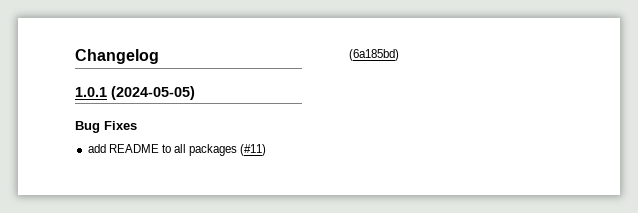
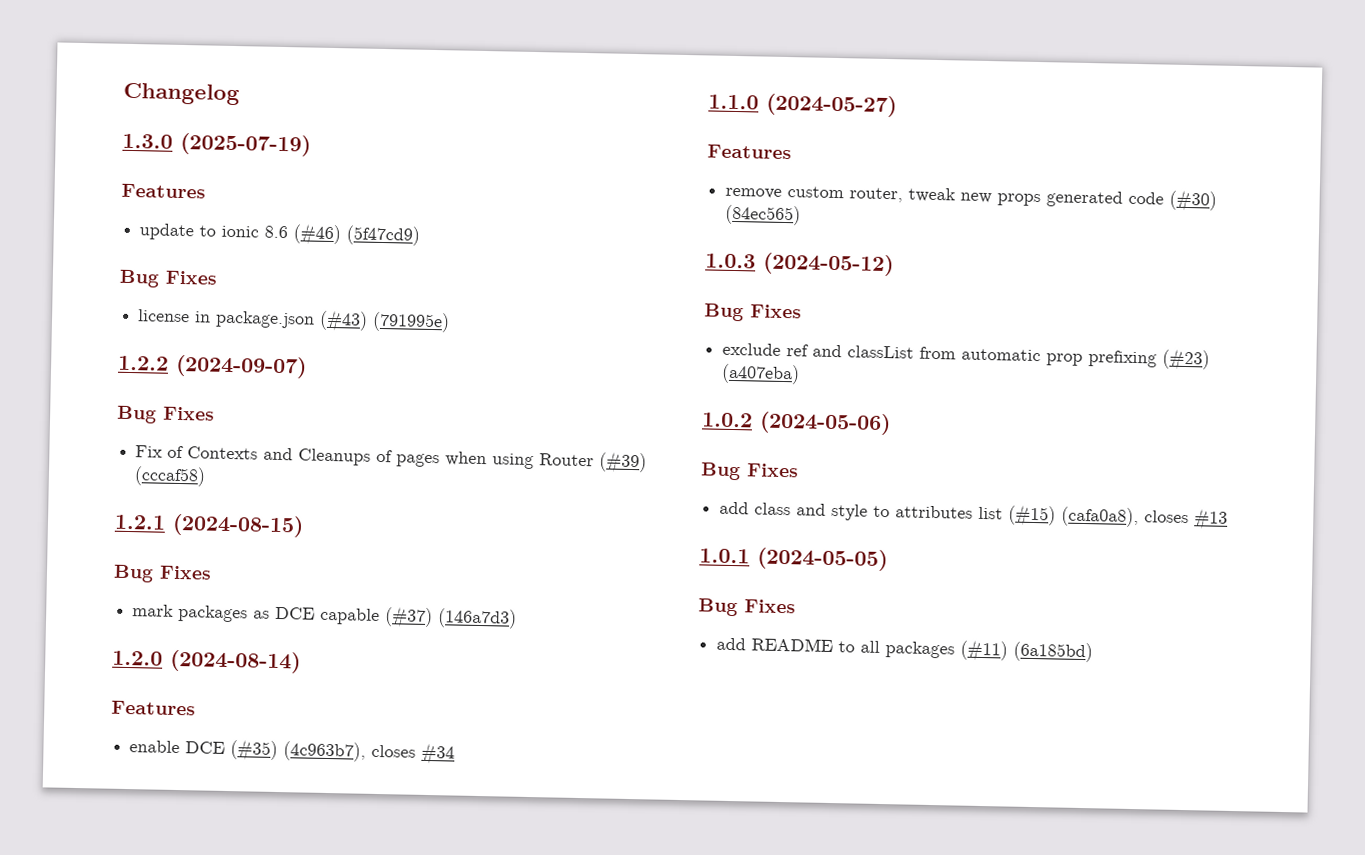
+ 1.3.0 (2025-07-19)
+ Features
+ update to ionic 8.6 (#46) (5f47cd9)
+ Bug Fixes
+ license in package.json (#43) (791995e)
+ 1.2.2 (2024-09-07)
+ Bug Fixes
+ Fix of Contexts and Cleanups of pages when using Router (#39) (cccaf58)
+ 1.2.1 (2024-08-15)
+ Bug Fixes
+ mark packages as DCE capable (#37) (146a7d3)
+ 1.2.0 (2024-08-14)
+ Features
+ enable DCE (#35) (4c963b7), closes #34
+ 1.1.0 (2024-05-27)
+ Features
+ remove custom router, tweak new props generated code (#30) (84ec565)
+ 1.0.3 (2024-05-12)
+ Bug Fixes
+ exclude ref and classList from automatic prop prefixing (#23) (a407eba)
+ 1.0.2 (2024-05-06)
+ Bug Fixes
+ add class and style to attributes list (#15) (cafa0a8), closes #13

